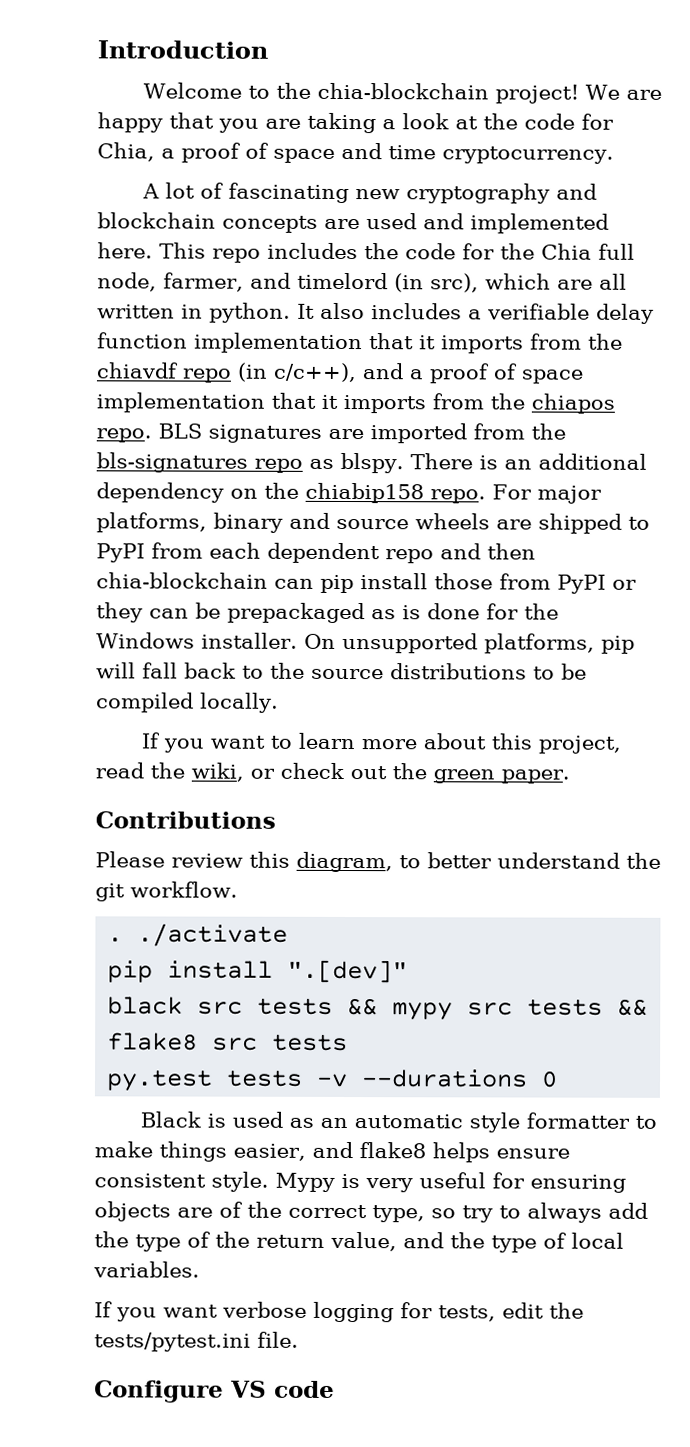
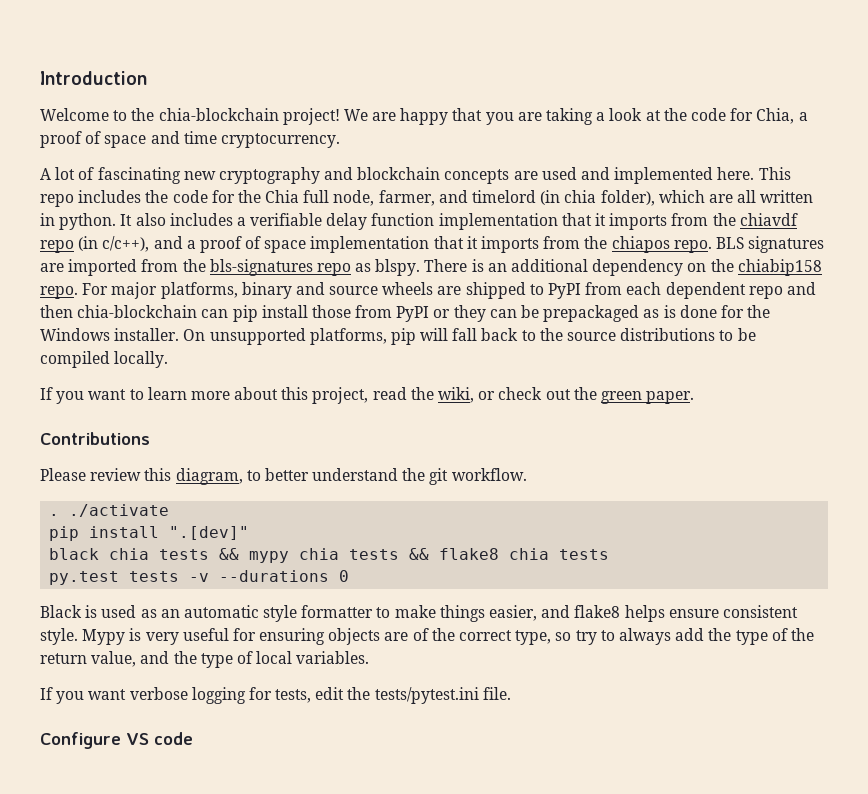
- This repo includes the code for the Chia full node, farmer, and timelord (in src), which are all written in python.
+ This repo includes the code for the Chia full node, farmer, and timelord (in chia folder), which are all written in python.
- black src tests && mypy src tests && flake8 src tests
+ black chia tests && mypy chia tests && flake8 chia tests

